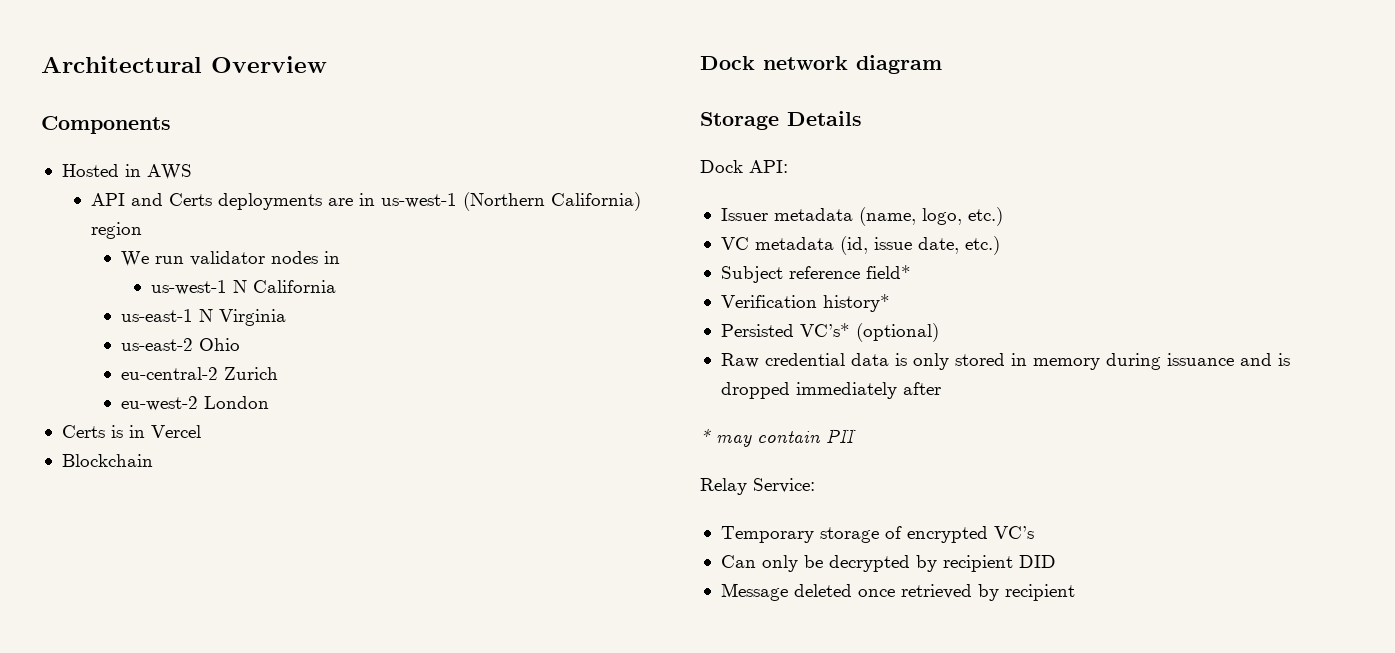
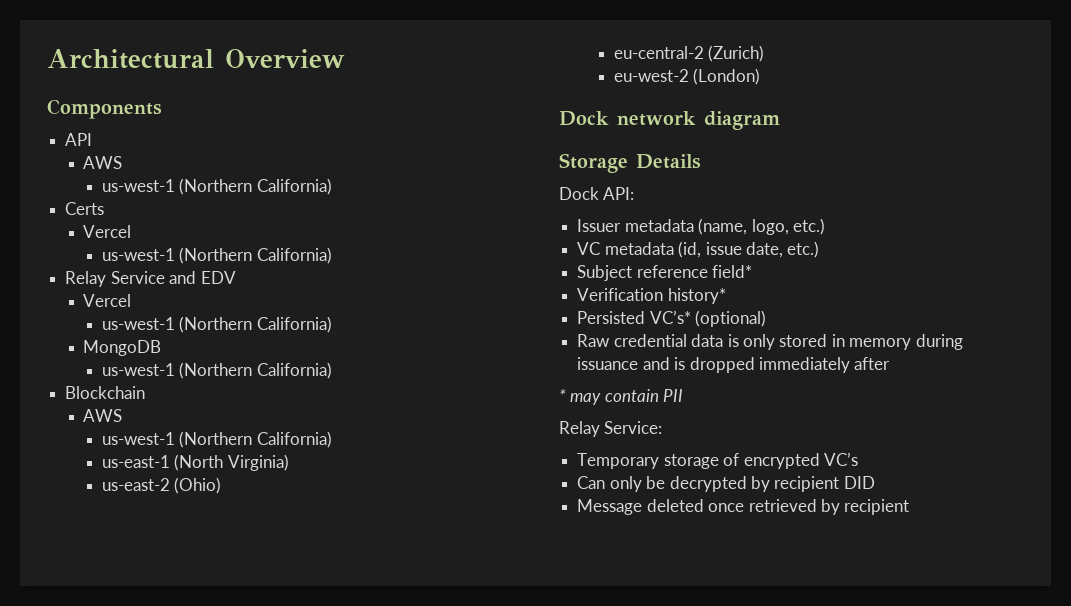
- Hosted in AWS
- API and Certs deployments are in us-west-1 (Northern California) region
- We run validator nodes in
- us-west-1 N California
+ API
+ AWS
+ us-west-1 (Northern California)
+ Certs
+ Vercel
+ us-west-1 (Northern California)
+ Relay Service and EDV
+ Vercel
+ us-west-1 (Northern California)
+ MongoDB
+ us-west-1 (Northern California)
+ Blockchain
+ AWS
+ us-west-1 (Northern California)
- us-east-1 N Virginia
+ us-east-1 (North Virginia)
- us-east-2 Ohio
+ us-east-2 (Ohio)
- eu-central-2 Zurich
+ eu-central-2 (Zurich)
- eu-west-2 London
- Certs is in Vercel
- Blockchain
+ eu-west-2 (London)

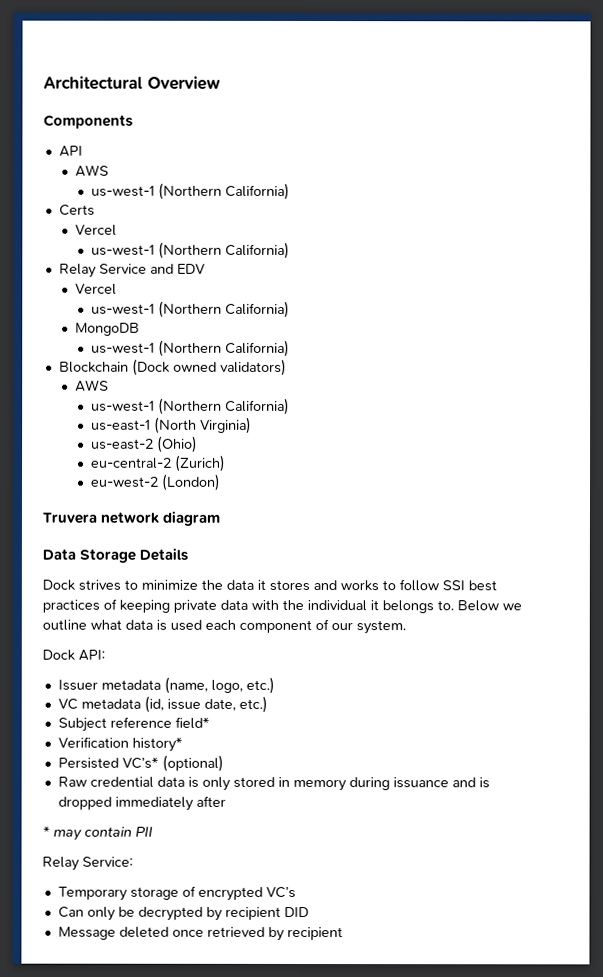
- Blockchain
+ Blockchain (Dock owned validators)
- Dock network diagram
+ Truvera network diagram
- Storage Details
+ Data Storage Details
+ Dock strives to minimize the data it stores and works to follow SSI best practices of keeping private data with the individual it belongs to. Below we outline what data is used each component of our system.

